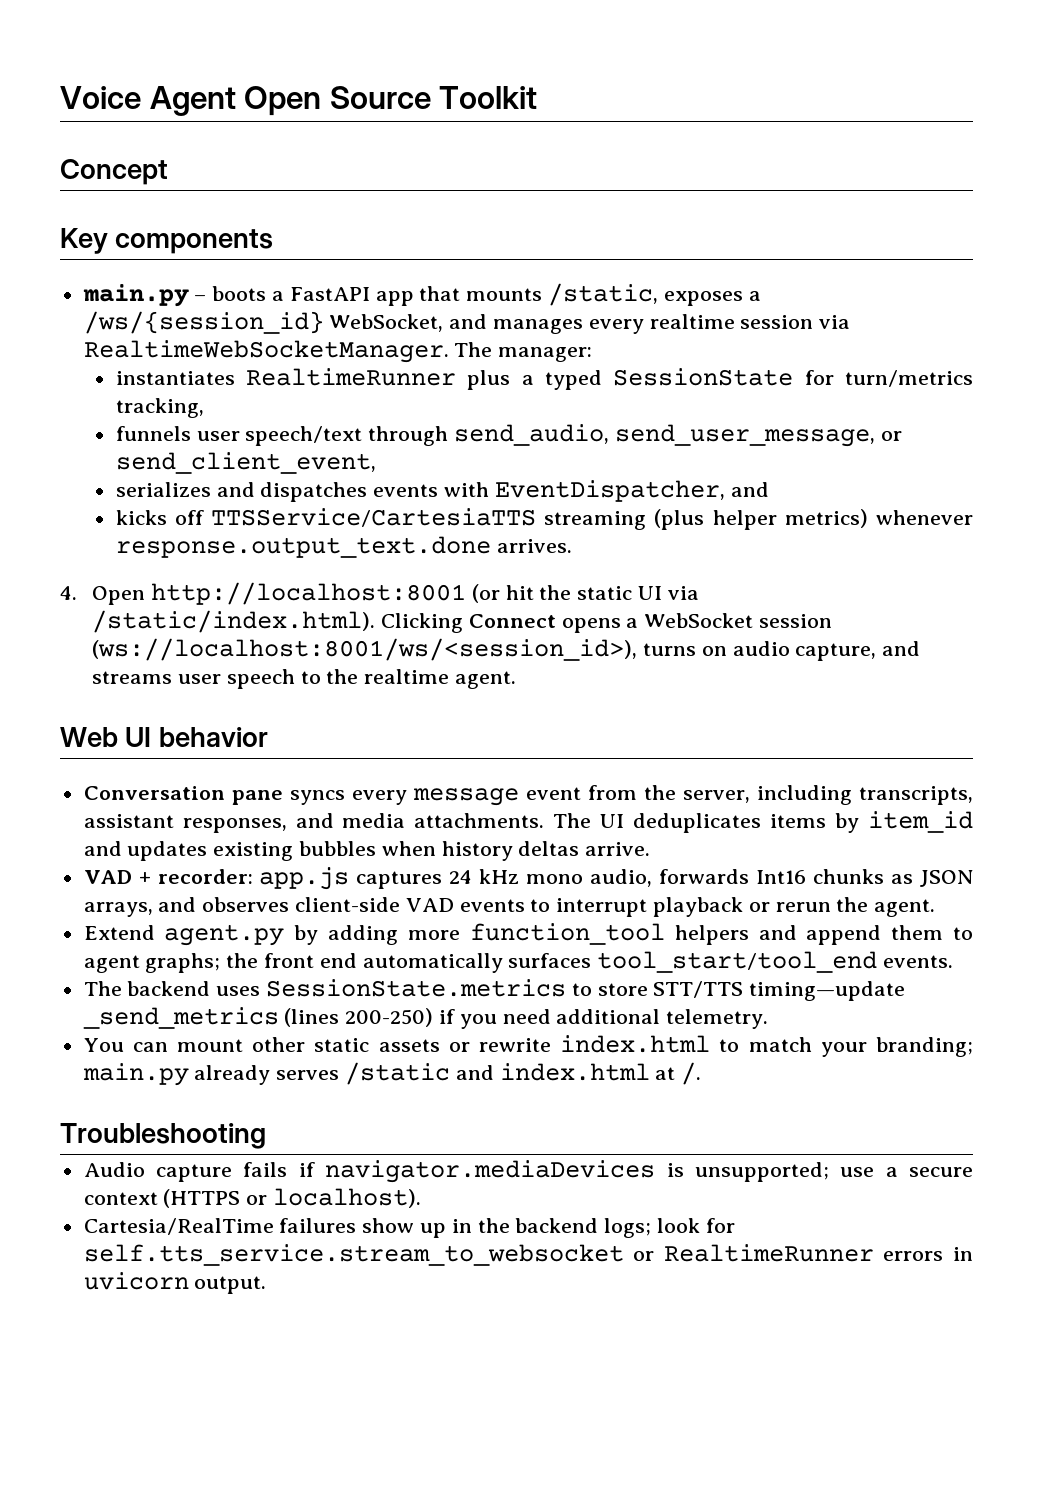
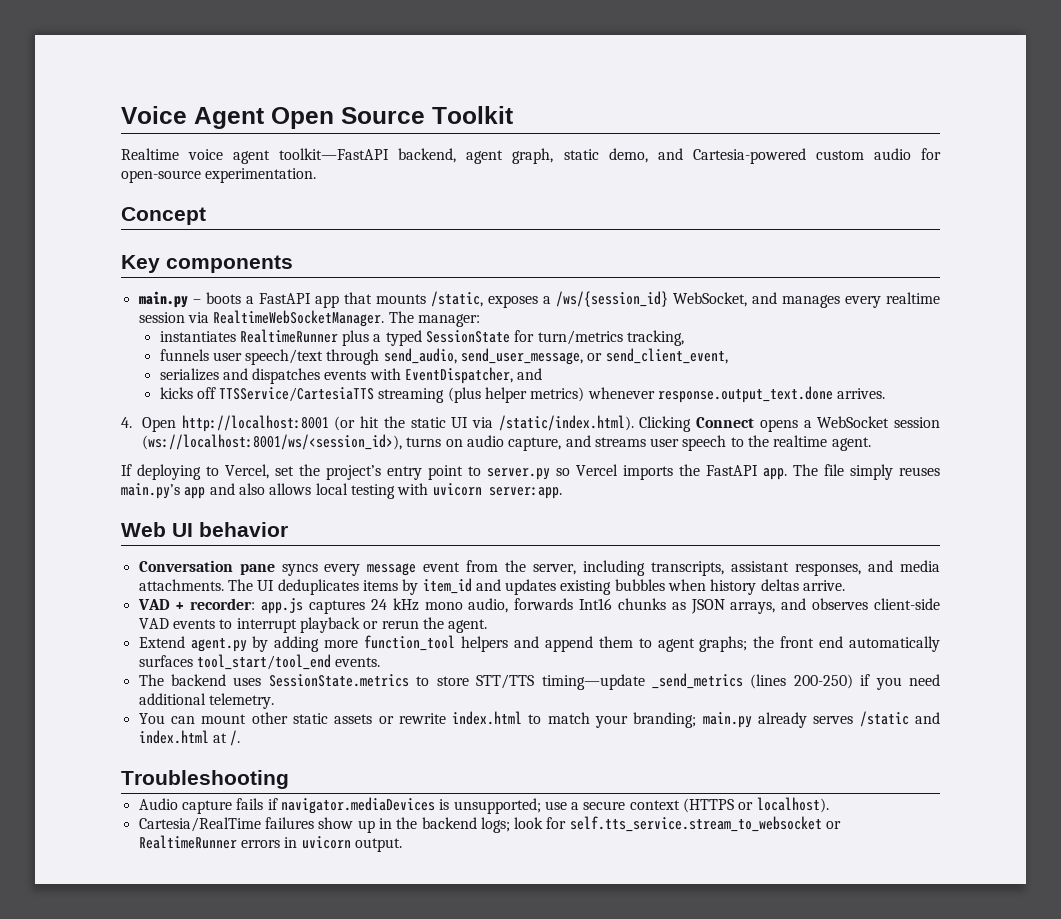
+ Realtime voice agent toolkit—FastAPI backend, agent graph, static demo, and Cartesia-powered custom audio for open-source experimentation.
+ If deploying to Vercel, set the project’s entry point to server.py so Vercel imports the FastAPI app. The file simply reuses main.py’s app and also allows local testing with uvicorn server:app.

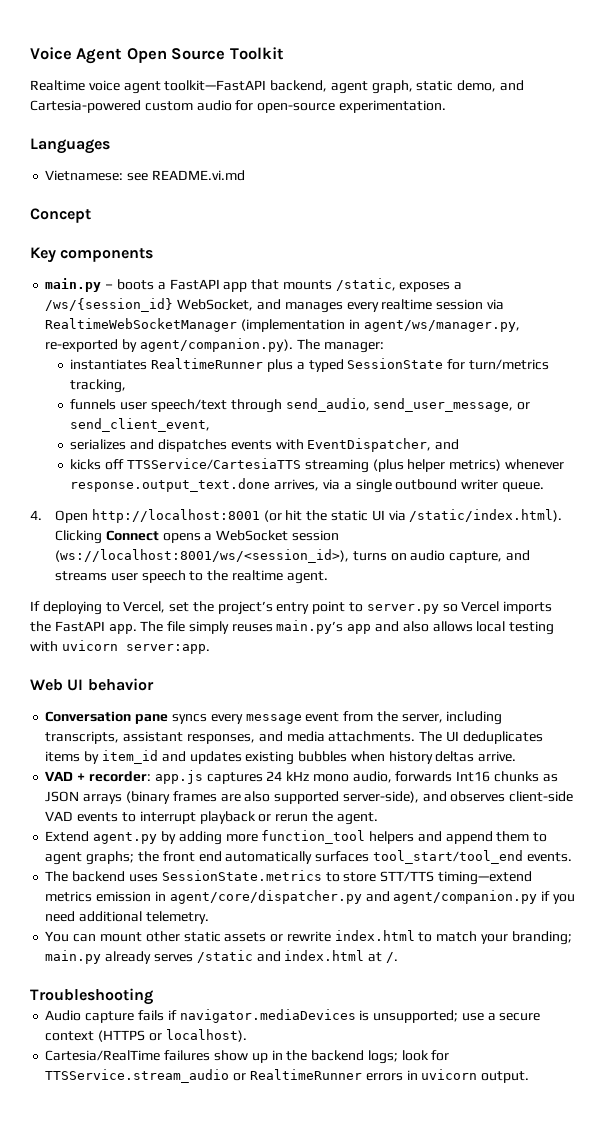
+ Languages
+ Vietnamese: see README.vi.md
- main.py – boots a FastAPI app that mounts /static, exposes a /ws/{session_id} WebSocket, and manages every realtime session via RealtimeWebSocketManager. The manager:
+ main.py – boots a FastAPI app that mounts /static, exposes a /ws/{session_id} WebSocket, and manages every realtime session via RealtimeWebSocketManager (implementation in agent/ws/manager.py, re-exported by agent/companion.py). The manager:
- kicks off TTSService/CartesiaTTS streaming (plus helper metrics) whenever response.output_text.done arrives.
+ kicks off TTSService/CartesiaTTS streaming (plus helper metrics) whenever response.output_text.done arrives, via a single outbound writer queue.
- VAD + recorder: app.js captures 24 kHz mono audio, forwards Int16 chunks as JSON arrays, and observes client-side VAD events to interrupt playback or rerun the agent.
+ VAD + recorder: app.js captures 24 kHz mono audio, forwards Int16 chunks as JSON arrays (binary frames are also supported server-side), and observes client-side VAD events to interrupt playback or rerun the agent.
- The backend uses SessionState.metrics to store STT/TTS timing—update _send_metrics (lines 200-250) if you need additional telemetry.
+ The backend uses SessionState.metrics to store STT/TTS timing—extend metrics emission in agent/core/dispatcher.py and agent/companion.py if you need additional telemetry.
- Cartesia/RealTime failures show up in the backend logs; look for self.tts_service.stream_to_websocket or RealtimeRunner errors in uvicorn output.
+ Cartesia/RealTime failures show up in the backend logs; look for TTSService.stream_audio or RealtimeRunner errors in uvicorn output.

